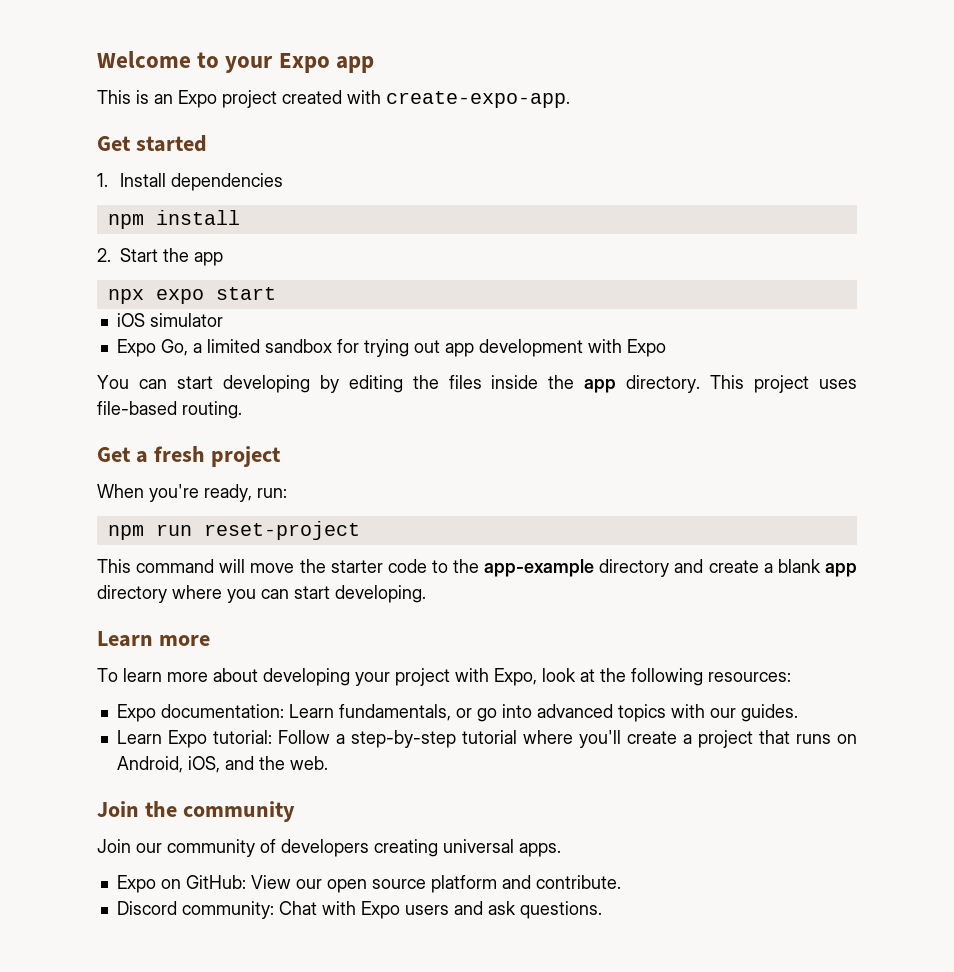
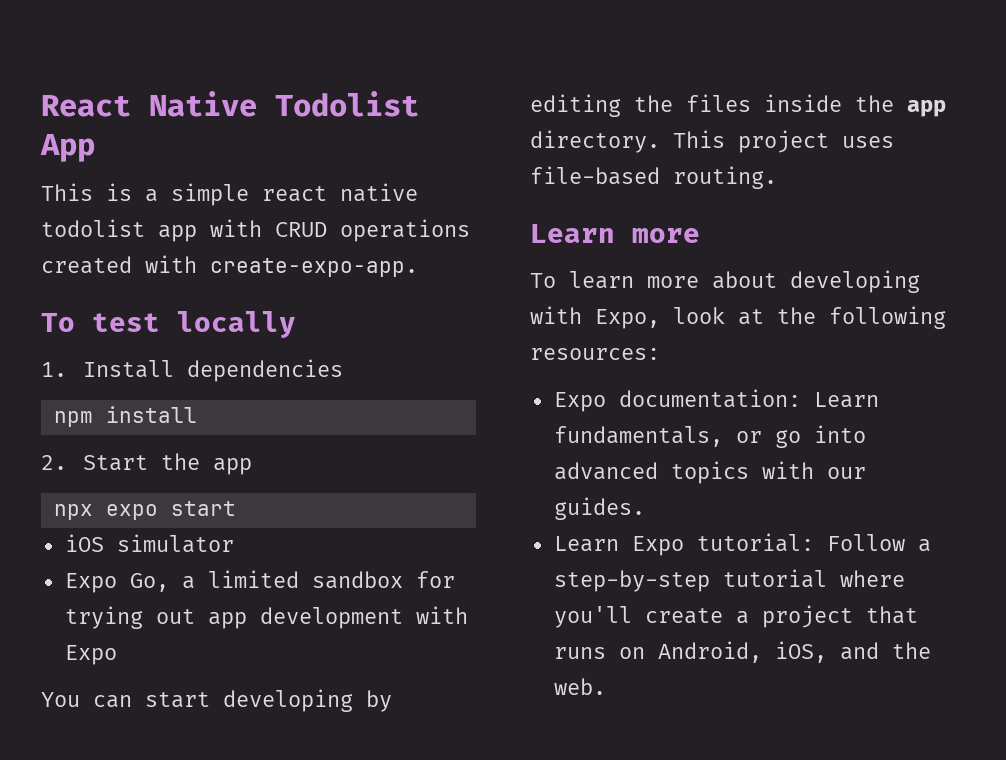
- Welcome to your Expo app
- This is an Expo project created with create-expo-app.
+ React Native Todolist App
+ This is a simple react native todolist app with CRUD operations created with create-expo-app.
- Get started
+ To test locally
- Get a fresh project
- When you're ready, run:
- npm run reset-project
- This command will move the starter code to the app-example directory and create a blank app directory where you can start developing.
- To learn more about developing your project with Expo, look at the following resources:
+ To learn more about developing with Expo, look at the following resources:
- Join the community
- Join our community of developers creating universal apps.
- Expo on GitHub: View our open source platform and contribute.
- Discord community: Chat with Expo users and ask questions.

